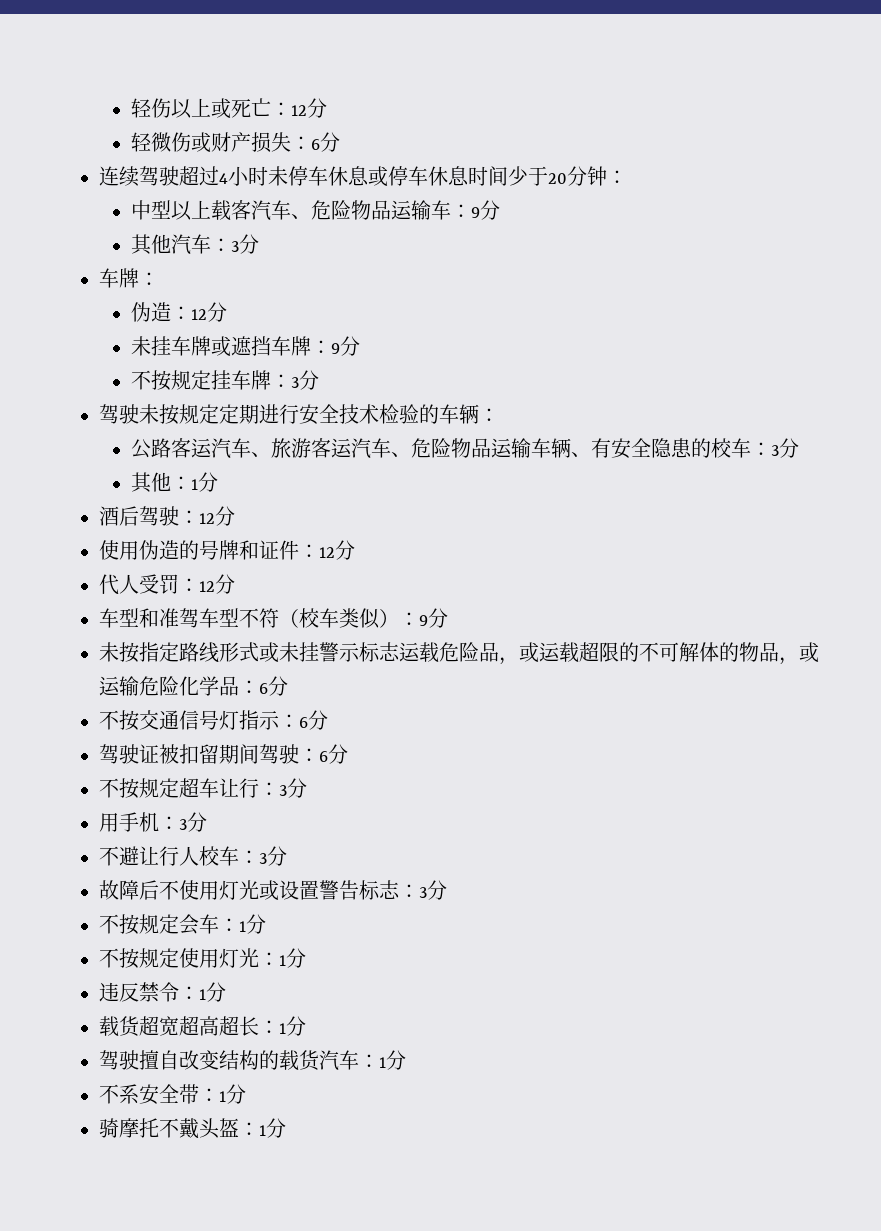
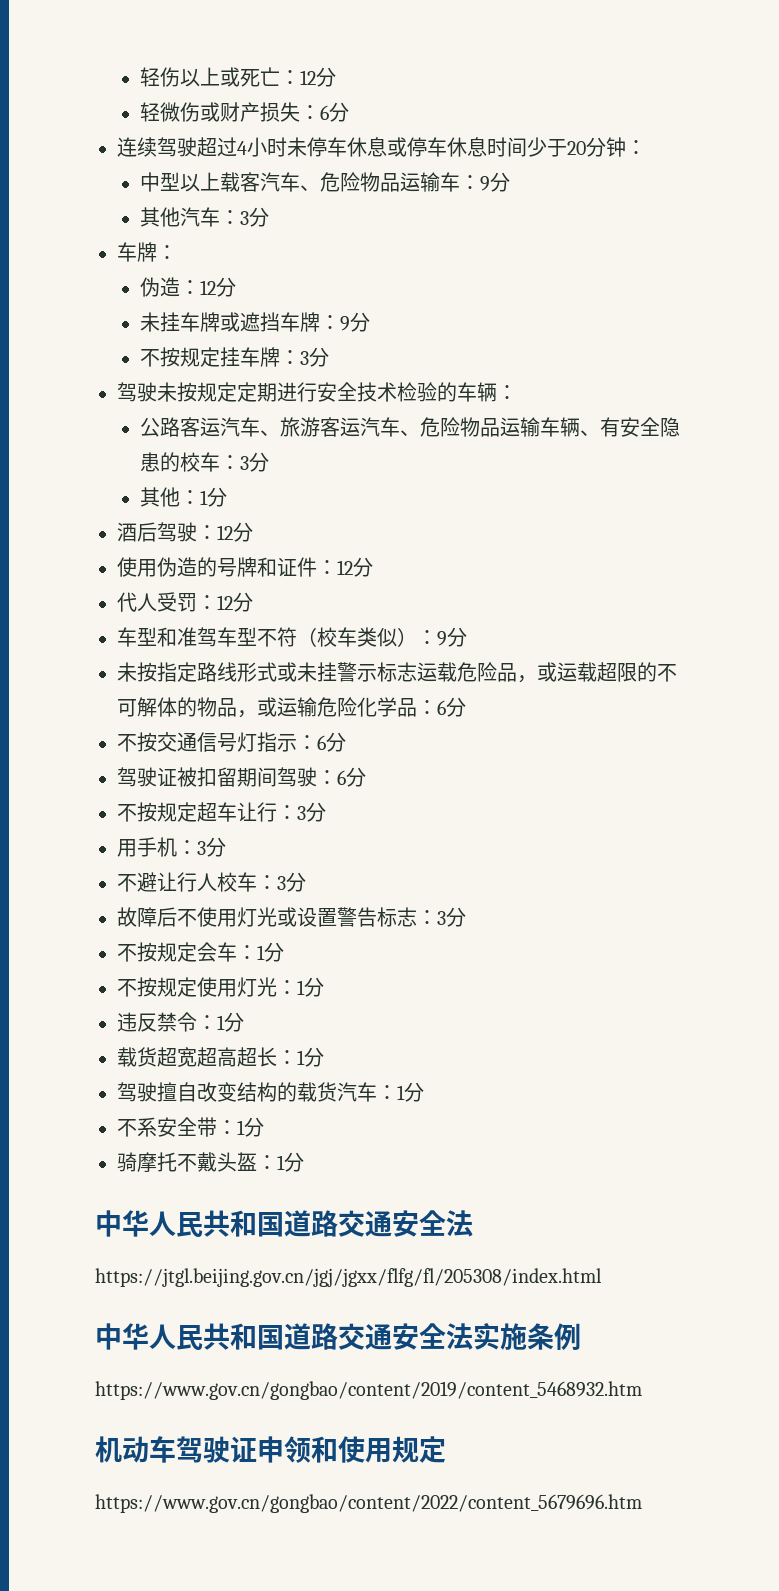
  骑摩托不戴头盔：1分
+ 中华人民共和国道路交通安全法
+ https://jtgl.beijing.gov.cn/jgj/jgxx/flfg/fl/205308/index.html
+ 中华人民共和国道路交通安全法实施条例
+ https://www.gov.cn/gongbao/content/2019/content_5468932.htm
+ 机动车驾驶证申领和使用规定
+ https://www.gov.cn/gongbao/content/2022/content_5679696.htm

